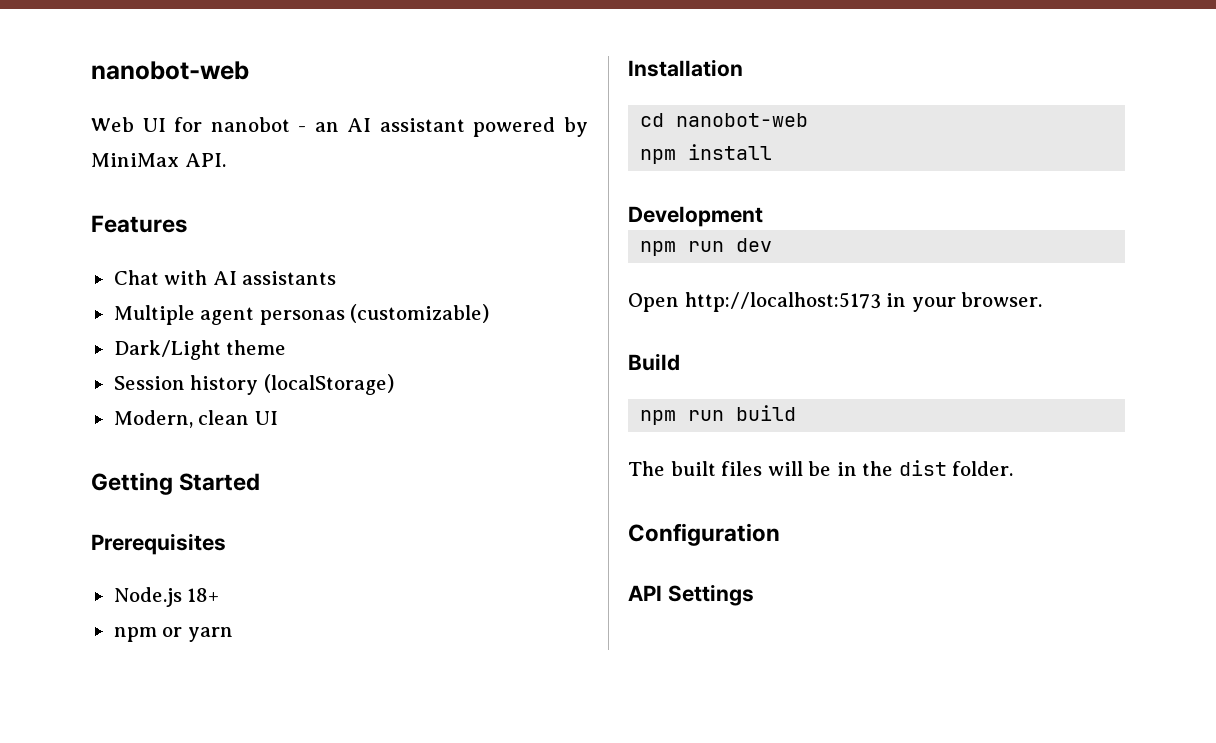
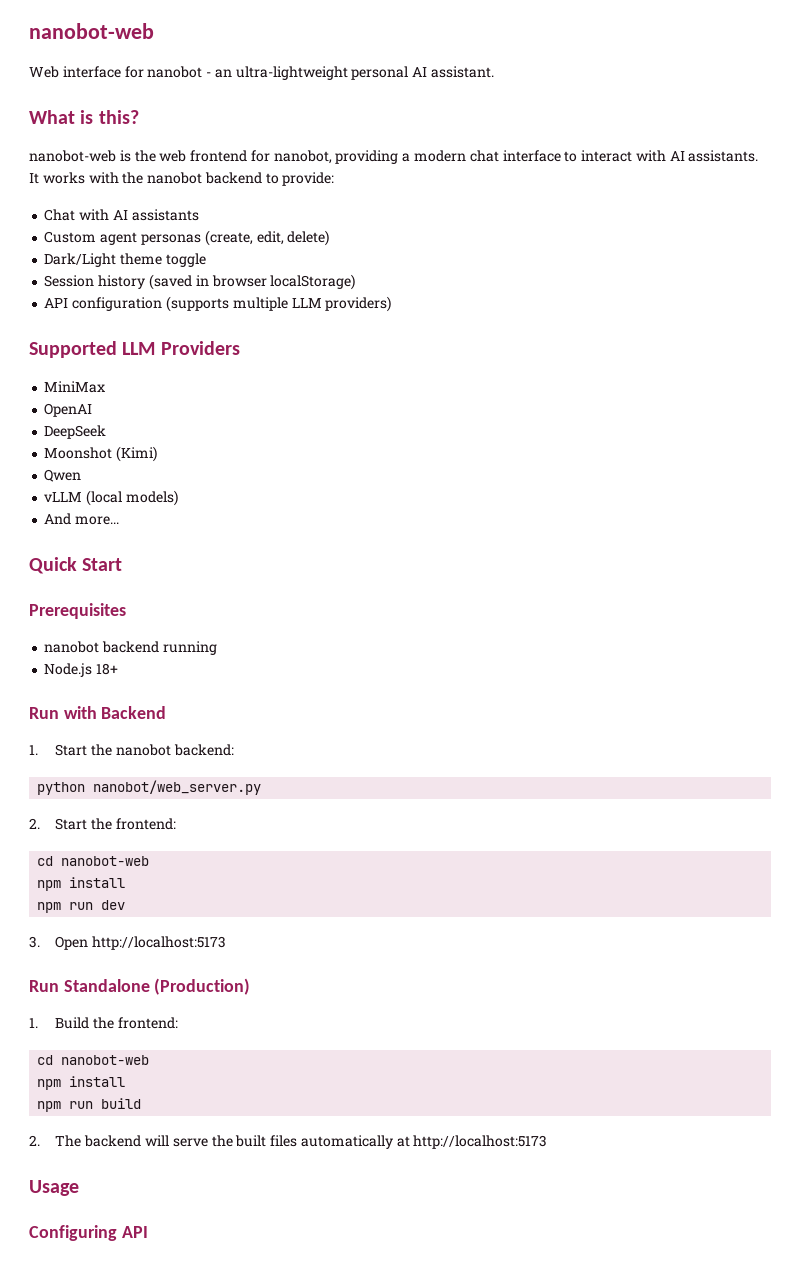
- Web UI for nanobot - an AI assistant powered by MiniMax API.
- Features
+ Web interface for nanobot - an ultra-lightweight personal AI assistant.
+ What is this?
+ nanobot-web is the web frontend for nanobot, providing a modern chat interface to interact with AI assistants. It works with the nanobot backend to provide:
- Multiple agent personas (customizable)
+ Custom agent personas (create, edit, delete)
- Dark/Light theme
+ Dark/Light theme toggle
- Session history (localStorage)
- Modern, clean UI
- Getting Started
+ Session history (saved in browser localStorage)
+ API configuration (supports multiple LLM providers)
+ Supported LLM Providers
+ MiniMax
+ OpenAI
+ DeepSeek
+ Moonshot (Kimi)
+ Qwen
+ vLLM (local models)
+ And more...
+ Quick Start
  Prerequisites
+ nanobot backend running
  Node.js 18+
- npm or yarn
- Installation
+ Run with Backend
+ 1. Start the nanobot backend:
+ python nanobot/web_server.py
+ 2. Start the frontend:
  cd nanobot-web
  npm install
- Development
- Open http://localhost:5173 in your browser.
- Build
+ 3. Open http://localhost:5173
+ Run Standalone (Production)
+ 1. Build the frontend:
+ cd nanobot-web
+ npm install
  npm run build
- The built files will be in the dist folder.
- Configuration
- API Settings
+ 2. The backend will serve the built files automatically at http://localhost:5173
+ Usage
+ Configuring API

